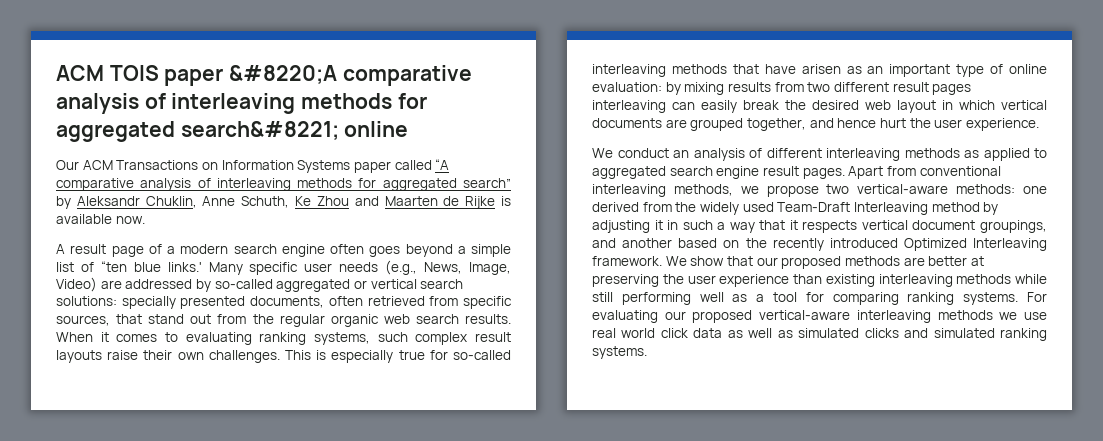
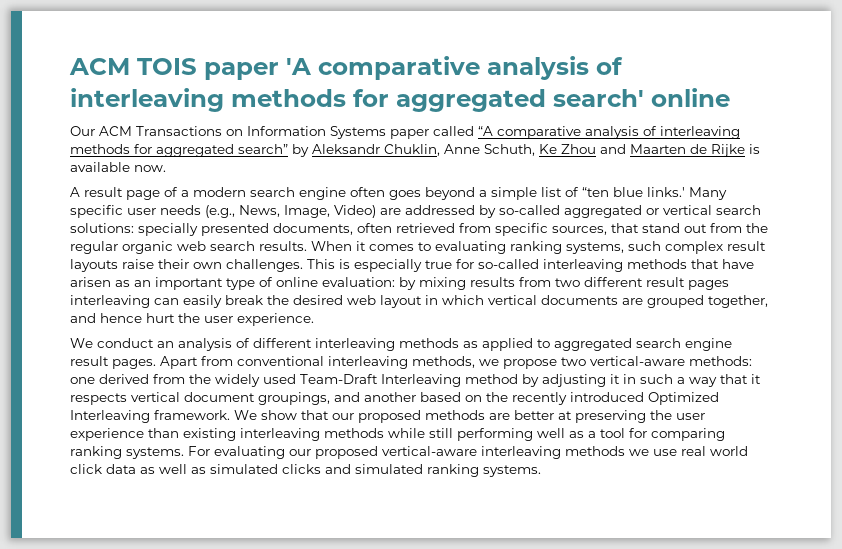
- ACM TOIS paper &#8220;A comparative analysis of interleaving methods for aggregated search&#8221; online
+ ACM TOIS paper 'A comparative analysis of interleaving methods for aggregated search' online

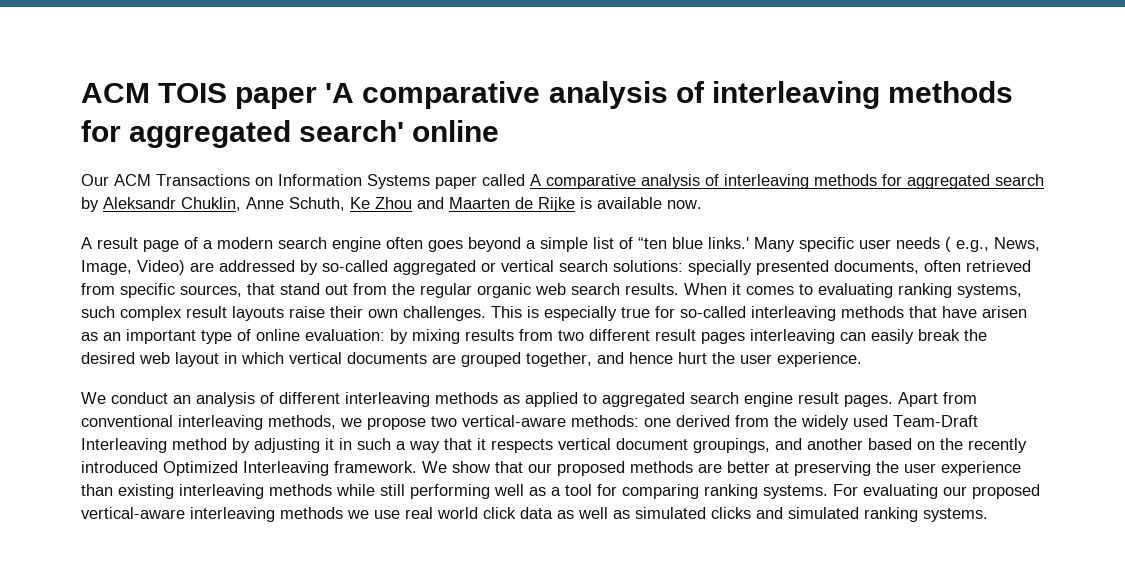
- Our ACM Transactions on Information Systems paper called “A comparative analysis of interleaving methods for aggregated search” by Aleksandr Chuklin, Anne Schuth, Ke Zhou and Maarten de Rijke is available now.
+ Our ACM Transactions on Information Systems paper called A comparative analysis of interleaving methods for aggregated search by Aleksandr Chuklin, Anne Schuth, Ke Zhou and Maarten de Rijke is available now.
- Many specific user needs (e.g., News, Image, Video) are addressed by so-called aggregated or vertical search solutions: specially presented documents, often retrieved from specific sources, that stand out from the regular organic web search results.
+ Many specific user needs ( e.g., News, Image, Video) are addressed by so-called aggregated or vertical search solutions: specially presented documents, often retrieved from specific sources, that stand out from the regular organic web search results.

